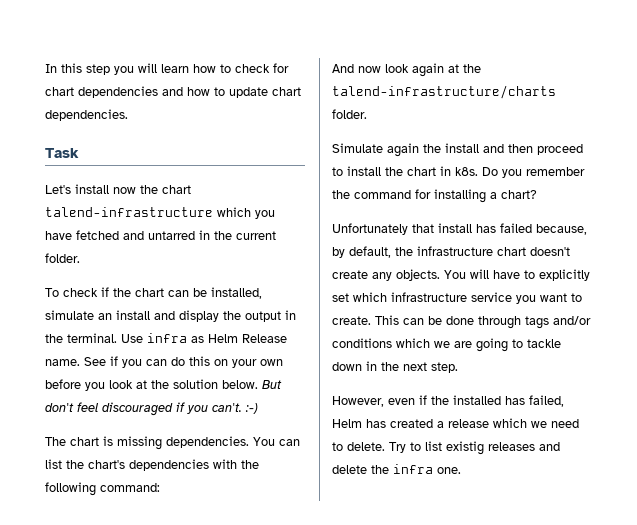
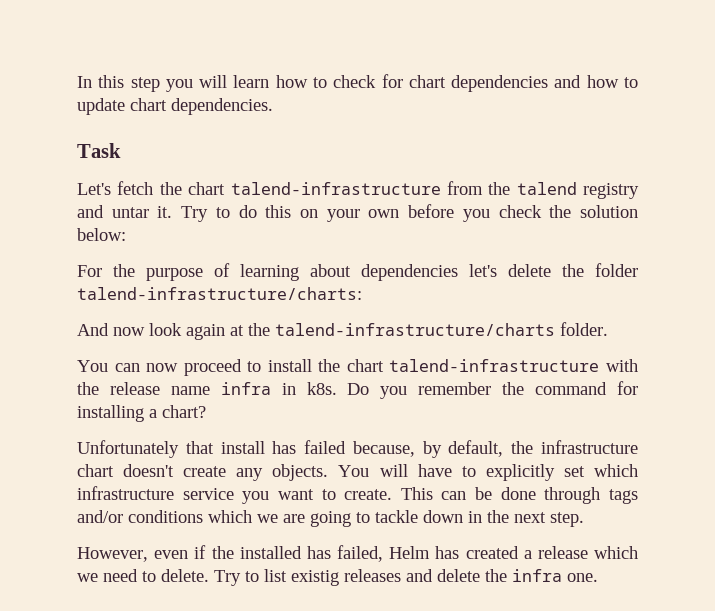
- Let's install now the chart talend-infrastructure which you have fetched and untarred in the current folder.
- To check if the chart can be installed, simulate an install and display the output in the terminal. Use infra as Helm Release name. See if you can do this on your own before you look at the solution below. But don't feel discouraged if you can't. :-)
- The chart is missing dependencies. You can list the chart's dependencies with the following command:
+ Let's fetch the chart talend-infrastructure from the talend registry and untar it. Try to do this on your own before you check the solution below:
+ For the purpose of learning about dependencies let's delete the folder talend-infrastructure/charts:
- Simulate again the install and then proceed to install the chart in k8s.
+ You can now proceed to install the chart talend-infrastructure with the release name infra in k8s.

